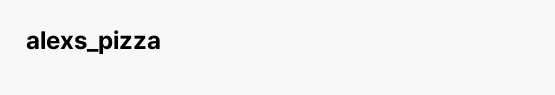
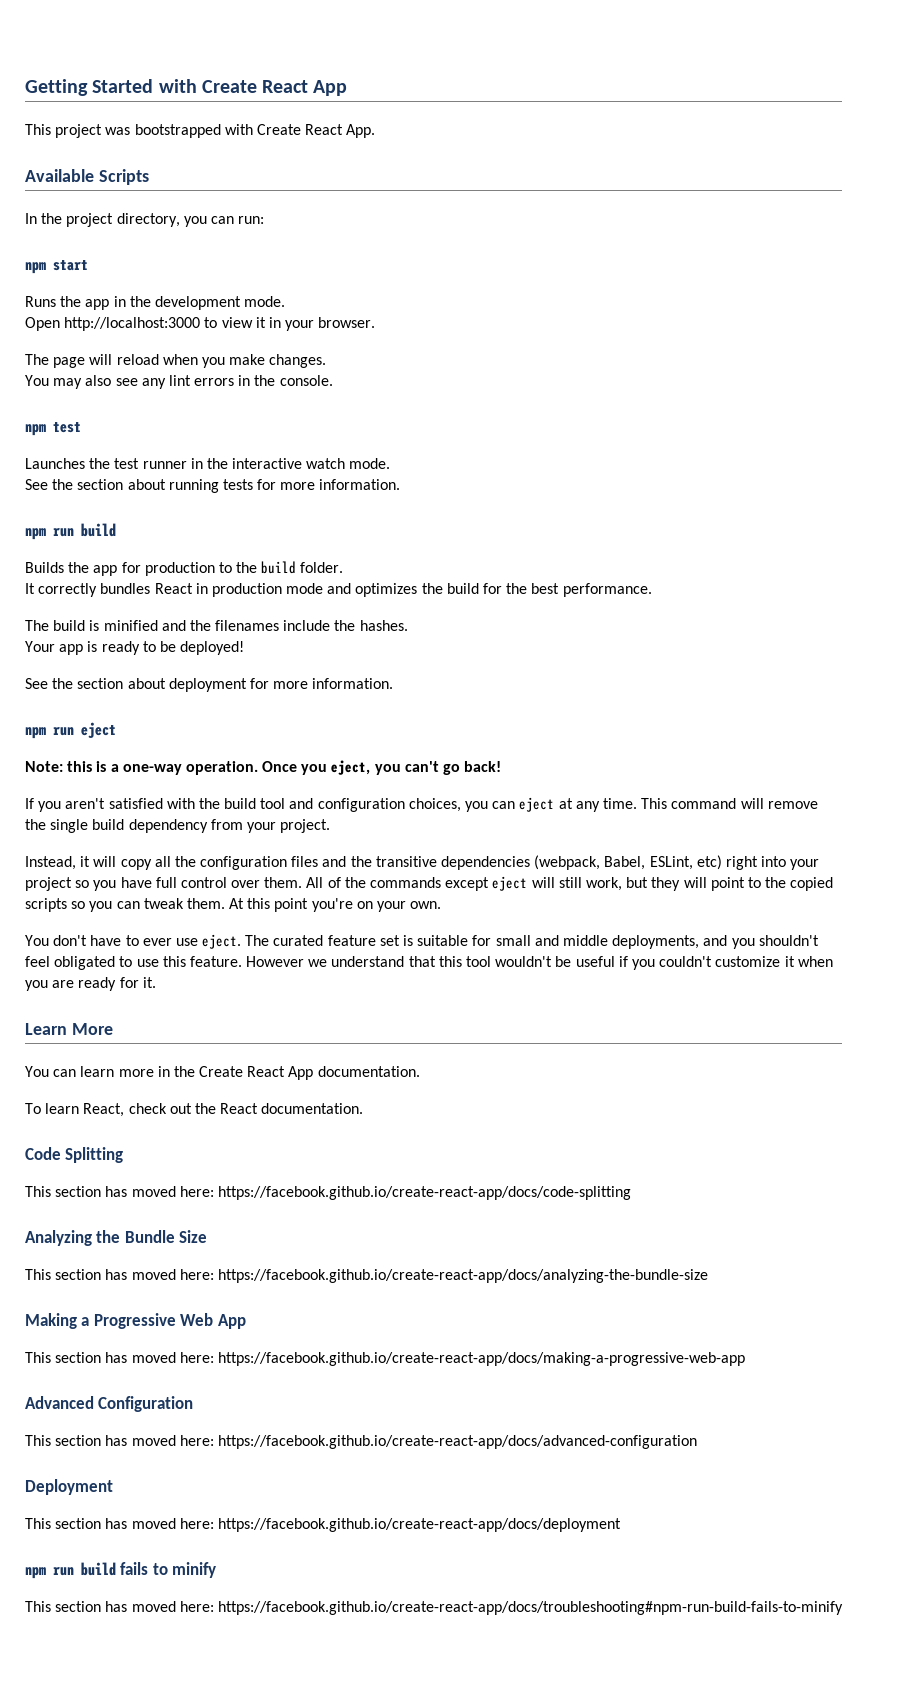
- alexs_pizza
+ Getting Started with Create React App
+ This project was bootstrapped with Create React App.
+ Available Scripts
+ In the project directory, you can run:
+ npm start
+ Runs the app in the development mode.
+ Open http://localhost:3000 to view it in your browser.
+ The page will reload when you make changes.
+ You may also see any lint errors in the console.
+ npm test
+ Launches the test runner in the interactive watch mode.
+ See the section about running tests for more information.
+ npm run build
+ Builds the app for production to the build folder.
+ It correctly bundles React in production mode and optimizes the build for the best performance.
+ The build is minified and the filenames include the hashes.
+ Your app is ready to be deployed!
+ See the section about deployment for more information.
+ npm run eject
+ Note: this is a one-way operation. Once you eject, you can't go back!
+ If you aren't satisfied with the build tool and configuration choices, you can eject at any time. This command will remove the single build dependency from your project.
+ Instead, it will copy all the configuration files and the transitive dependencies (webpack, Babel, ESLint, etc) right into your project so you have full control over them. All of the commands except eject will still work, but they will point to the copied scripts so you can tweak them. At this point you're on your own.
+ You don't have to ever use eject. The curated feature set is suitable for small and middle deployments, and you shouldn't feel obligated to use this feature. However we understand that this tool wouldn't be useful if you couldn't customize it when you are ready for it.
+ Learn More
+ You can learn more in the Create React App documentation.
+ To learn React, check out the React documentation.
+ Code Splitting
+ This section has moved here: https://facebook.github.io/create-react-app/docs/code-splitting
+ Analyzing the Bundle Size
+ This section has moved here: https://facebook.github.io/create-react-app/docs/analyzing-the-bundle-size
+ Making a Progressive Web App
+ This section has moved here: https://facebook.github.io/create-react-app/docs/making-a-progressive-web-app
+ Advanced Configuration
+ This section has moved here: https://facebook.github.io/create-react-app/docs/advanced-configuration
+ Deployment
+ This section has moved here: https://facebook.github.io/create-react-app/docs/deployment
+ npm run build fails to minify
+ This section has moved here: https://facebook.github.io/create-react-app/docs/troubleshooting#npm-run-build-fails-to-minify

